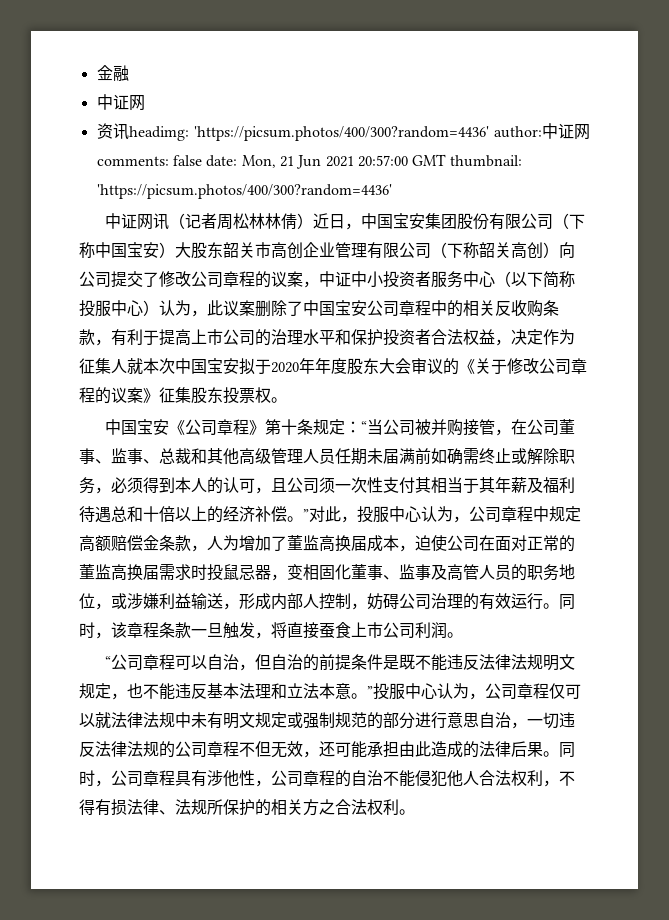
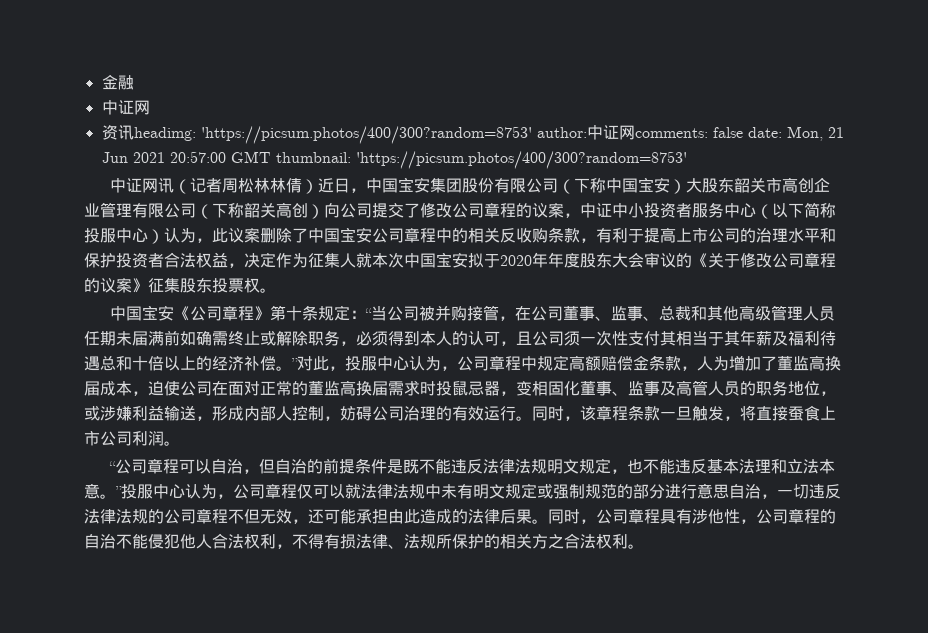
- 资讯headimg: 'https://picsum.photos/400/300?random=4436' author:中证网comments: false date: Mon, 21 Jun 2021 20:57:00 GMT thumbnail: 'https://picsum.photos/400/300?random=4436'
+ 资讯headimg: 'https://picsum.photos/400/300?random=8753' author:中证网comments: false date: Mon, 21 Jun 2021 20:57:00 GMT thumbnail: 'https://picsum.photos/400/300?random=8753'

